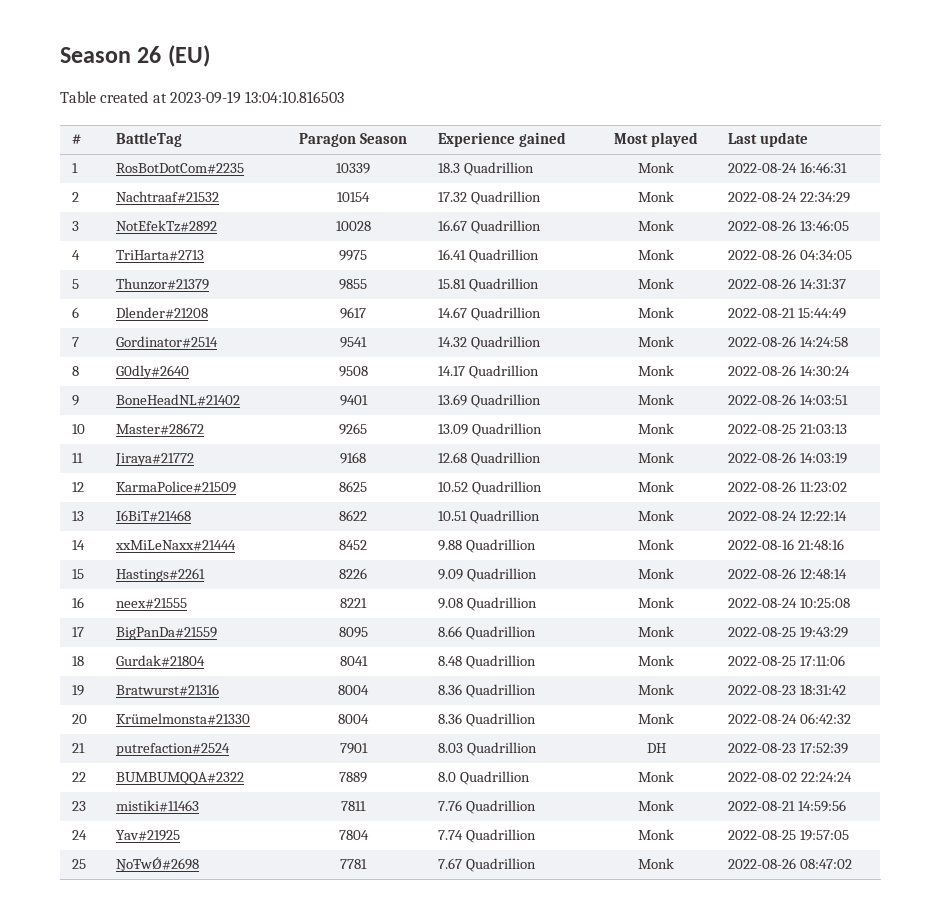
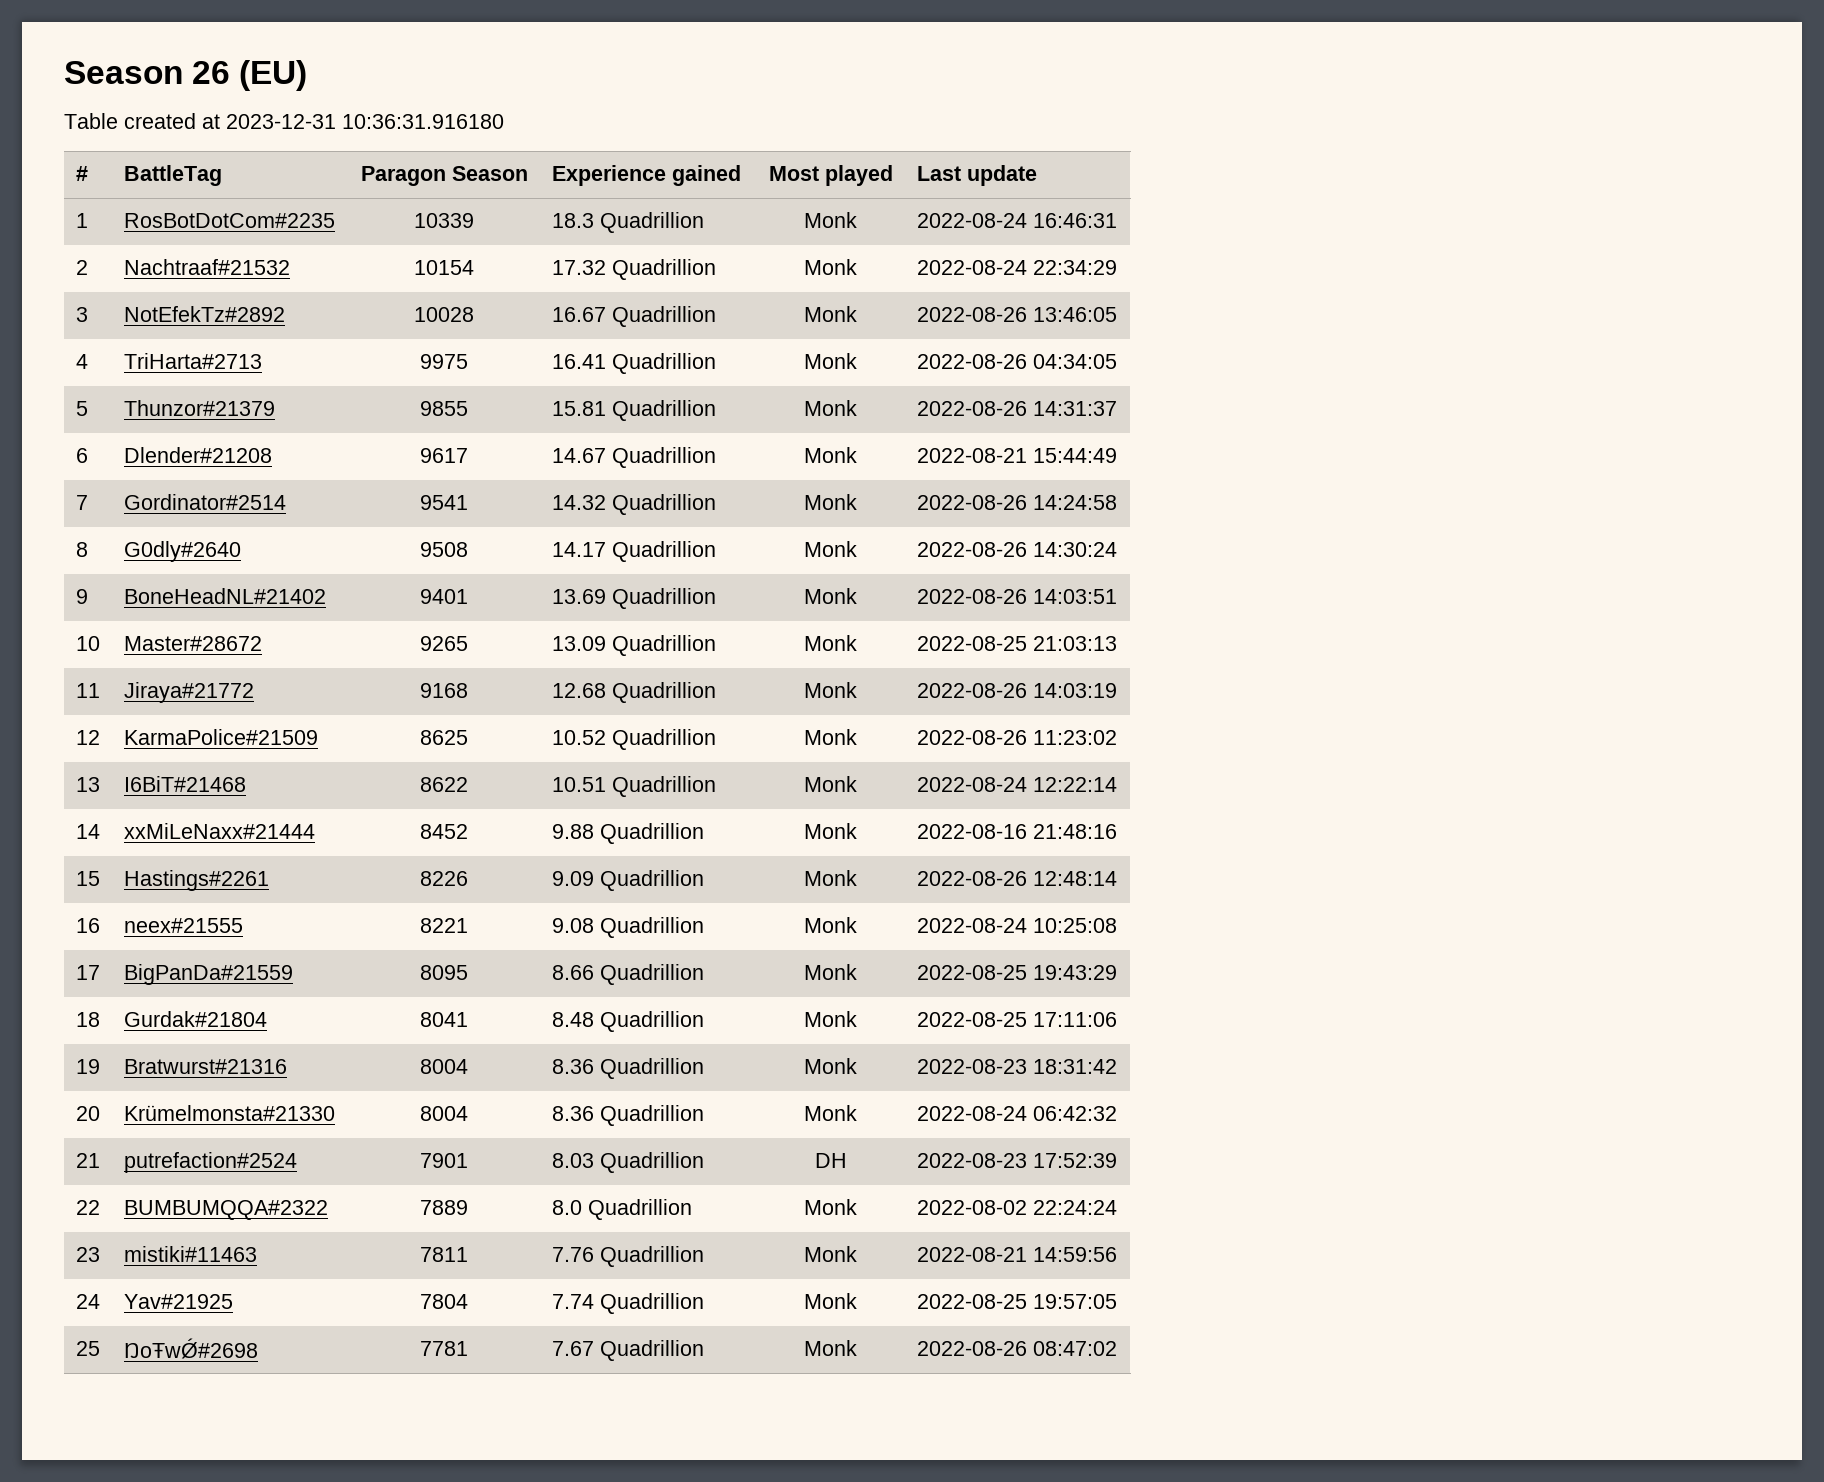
- Table created at 2023-09-19 13:04:10.816503
+ Table created at 2023-12-31 10:36:31.916180

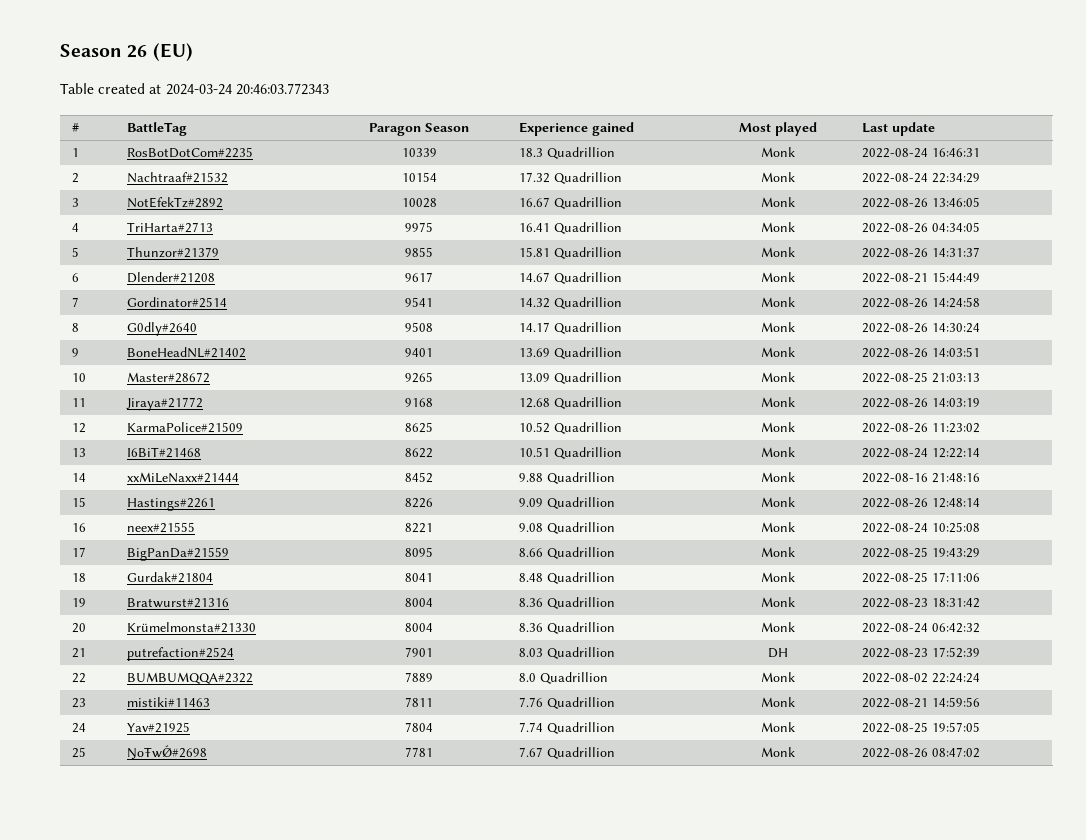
- Table created at 2023-12-31 10:36:31.916180
+ Table created at 2024-03-24 20:46:03.772343

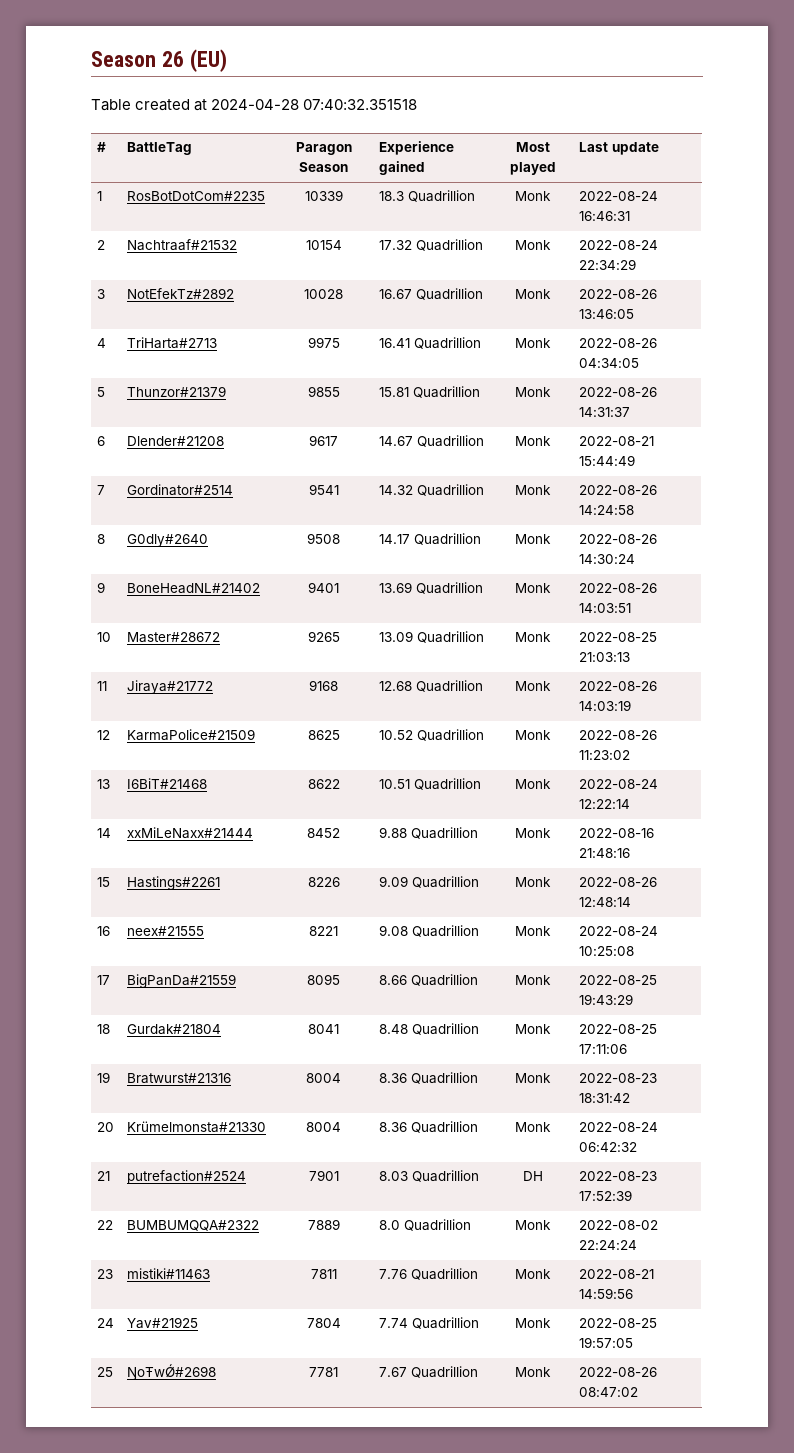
- Table created at 2024-03-24 20:46:03.772343
+ Table created at 2024-04-28 07:40:32.351518

